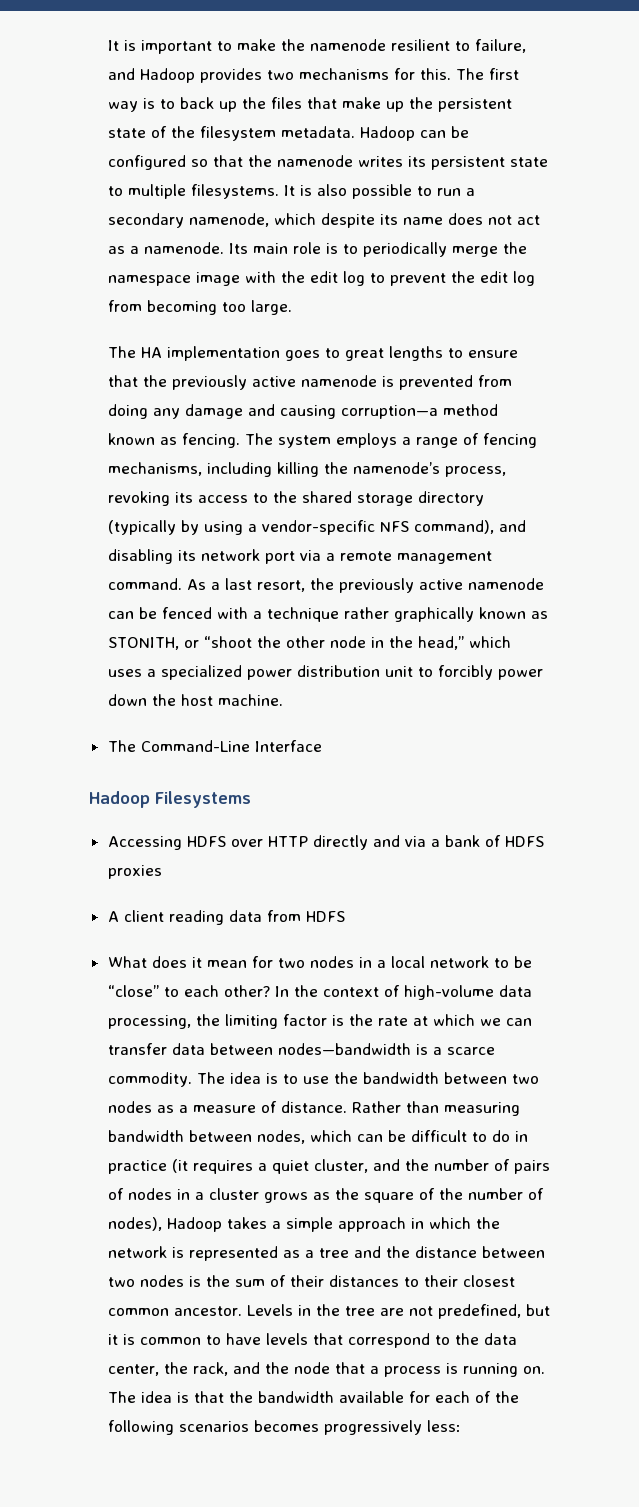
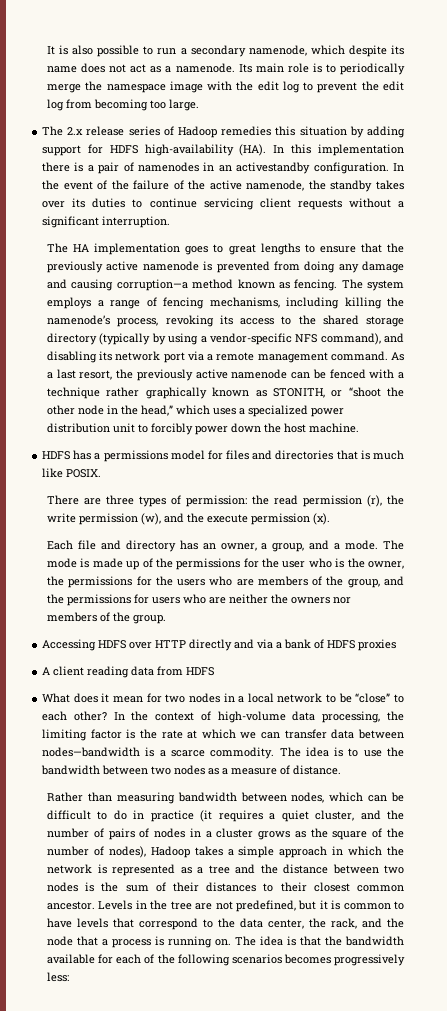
- It is important to make the namenode resilient to failure, and Hadoop provides two mechanisms for this. The first way is to back up the files that make up the persistent state of the filesystem metadata. Hadoop can be configured so that the namenode writes its persistent state to multiple filesystems. It is also possible to run a secondary namenode, which despite its name does not act as a namenode.
+ It is also possible to run a secondary namenode, which despite its name does not act as a namenode.
+ The 2.x release series of Hadoop remedies this situation by adding support for HDFS high-availability (HA). In this implementation there is a pair of namenodes in an activestandby configuration. In the event of the failure of the active namenode, the standby takes over its duties to continue servicing client requests without a significant interruption.
- The Command-Line Interface
- Hadoop Filesystems
+ HDFS has a permissions model for files and directories that is much like POSIX.
+ There are three types of permission: the read permission (r), the write permission (w), and the execute permission (x).
+ Each file and directory has an owner, a group, and a mode. The mode is made up of the permissions for the user who is the owner, the permissions for the users who are members of the group, and the permissions for users who are neither the owners nor members of the group.
- The idea is to use the bandwidth between two nodes as a measure of distance. Rather than measuring bandwidth between nodes, which can be difficult to do in practice (it requires a quiet cluster, and the number of pairs of nodes in a cluster grows as the square of the number of nodes), Hadoop takes a simple approach in which the network is represented as a tree and the distance between two nodes is the sum of their distances to their closest common ancestor.
+ The idea is to use the bandwidth between two nodes as a measure of distance.
+ Rather than measuring bandwidth between nodes, which can be difficult to do in practice (it requires a quiet cluster, and the number of pairs of nodes in a cluster grows as the square of the number of nodes), Hadoop takes a simple approach in which the network is represented as a tree and the distance between two nodes is the sum of their distances to their closest common ancestor.

